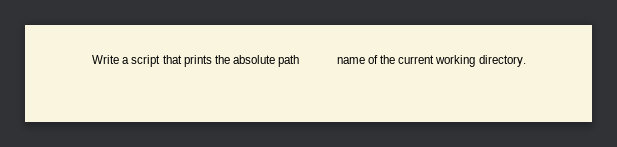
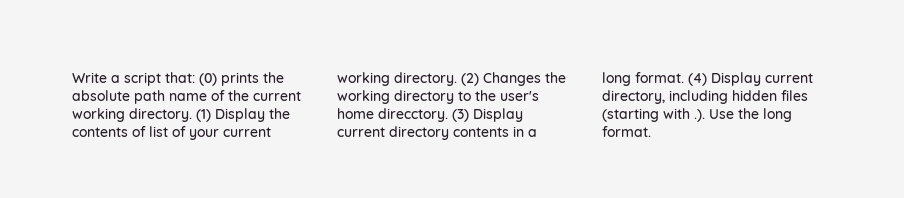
- Write a script that prints the absolute path name of the current working directory.
+ Write a script that: (0) prints the absolute path name of the current working directory.
+ (1) Display the contents of list of your current working directory. (2) Changes the working directory to the user's home direcctory. (3) Display current directory contents in a long format. (4) Display current directory, including hidden files (starting with .). Use the long format.

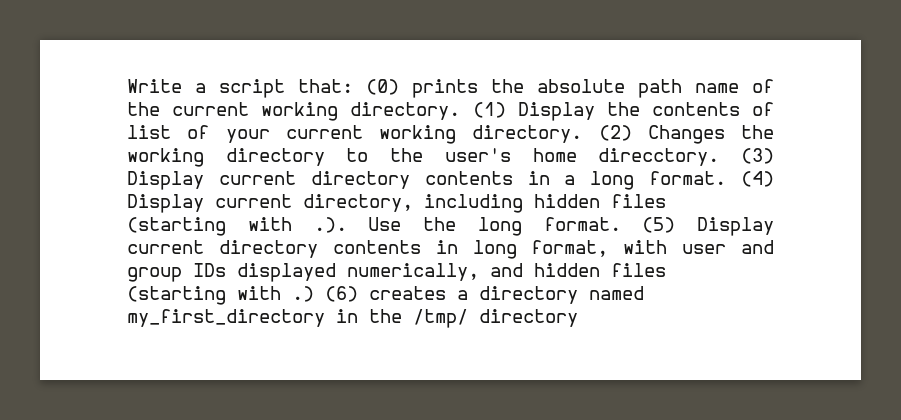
+ (5) Display current directory contents in long format, with user and group IDs displayed numerically, and hidden files (starting with .) (6) creates a directory named my_first_directory in the /tmp/ directory

